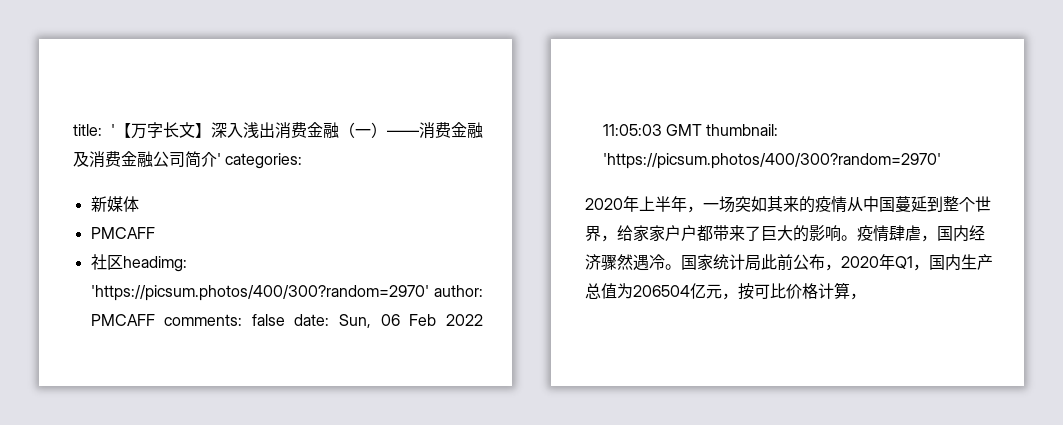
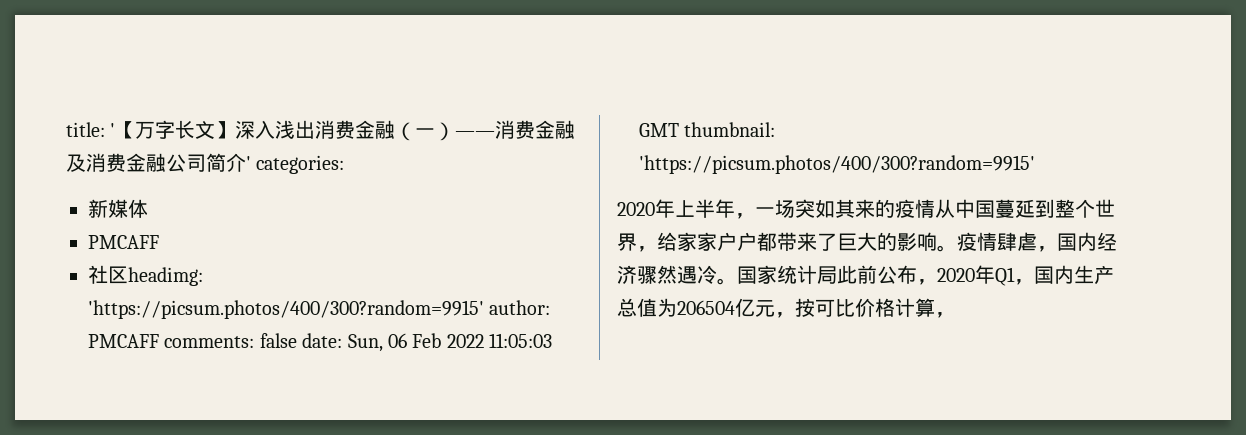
- 社区headimg: 'https://picsum.photos/400/300?random=2970' author: PMCAFF comments: false date: Sun, 06 Feb 2022 11:05:03 GMT thumbnail: 'https://picsum.photos/400/300?random=2970'
+ 社区headimg: 'https://picsum.photos/400/300?random=9915' author: PMCAFF comments: false date: Sun, 06 Feb 2022 11:05:03 GMT thumbnail: 'https://picsum.photos/400/300?random=9915'

